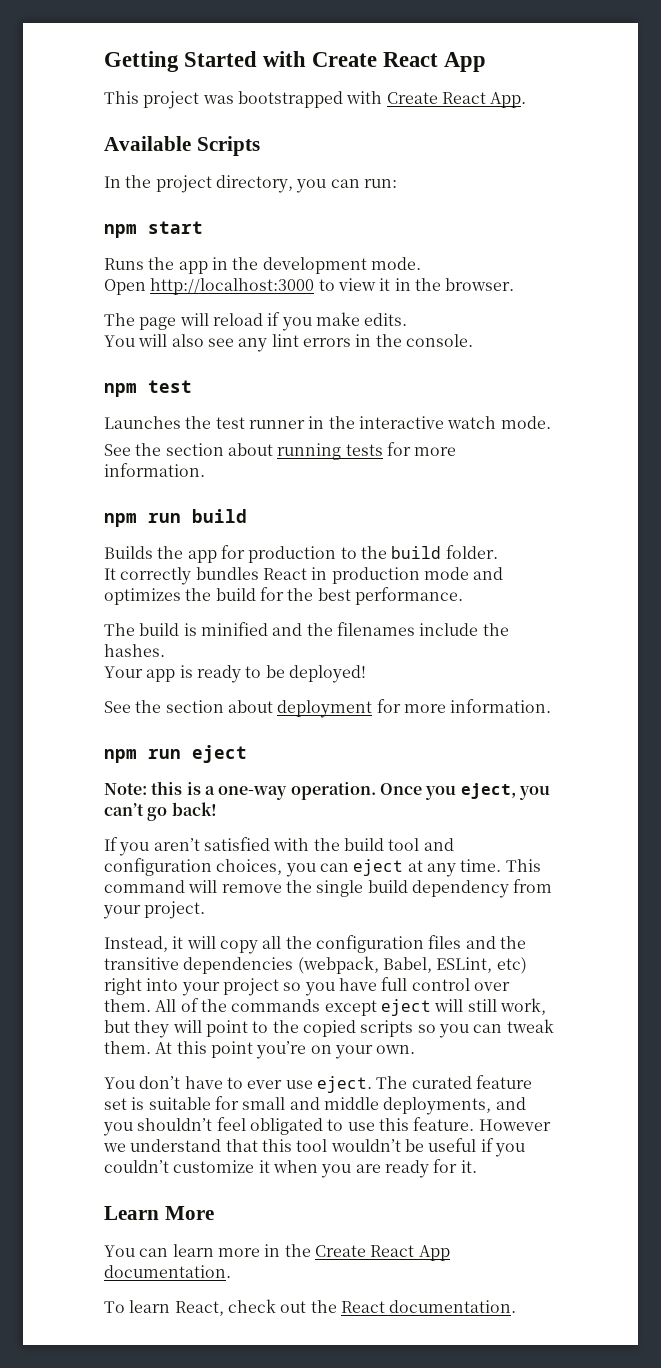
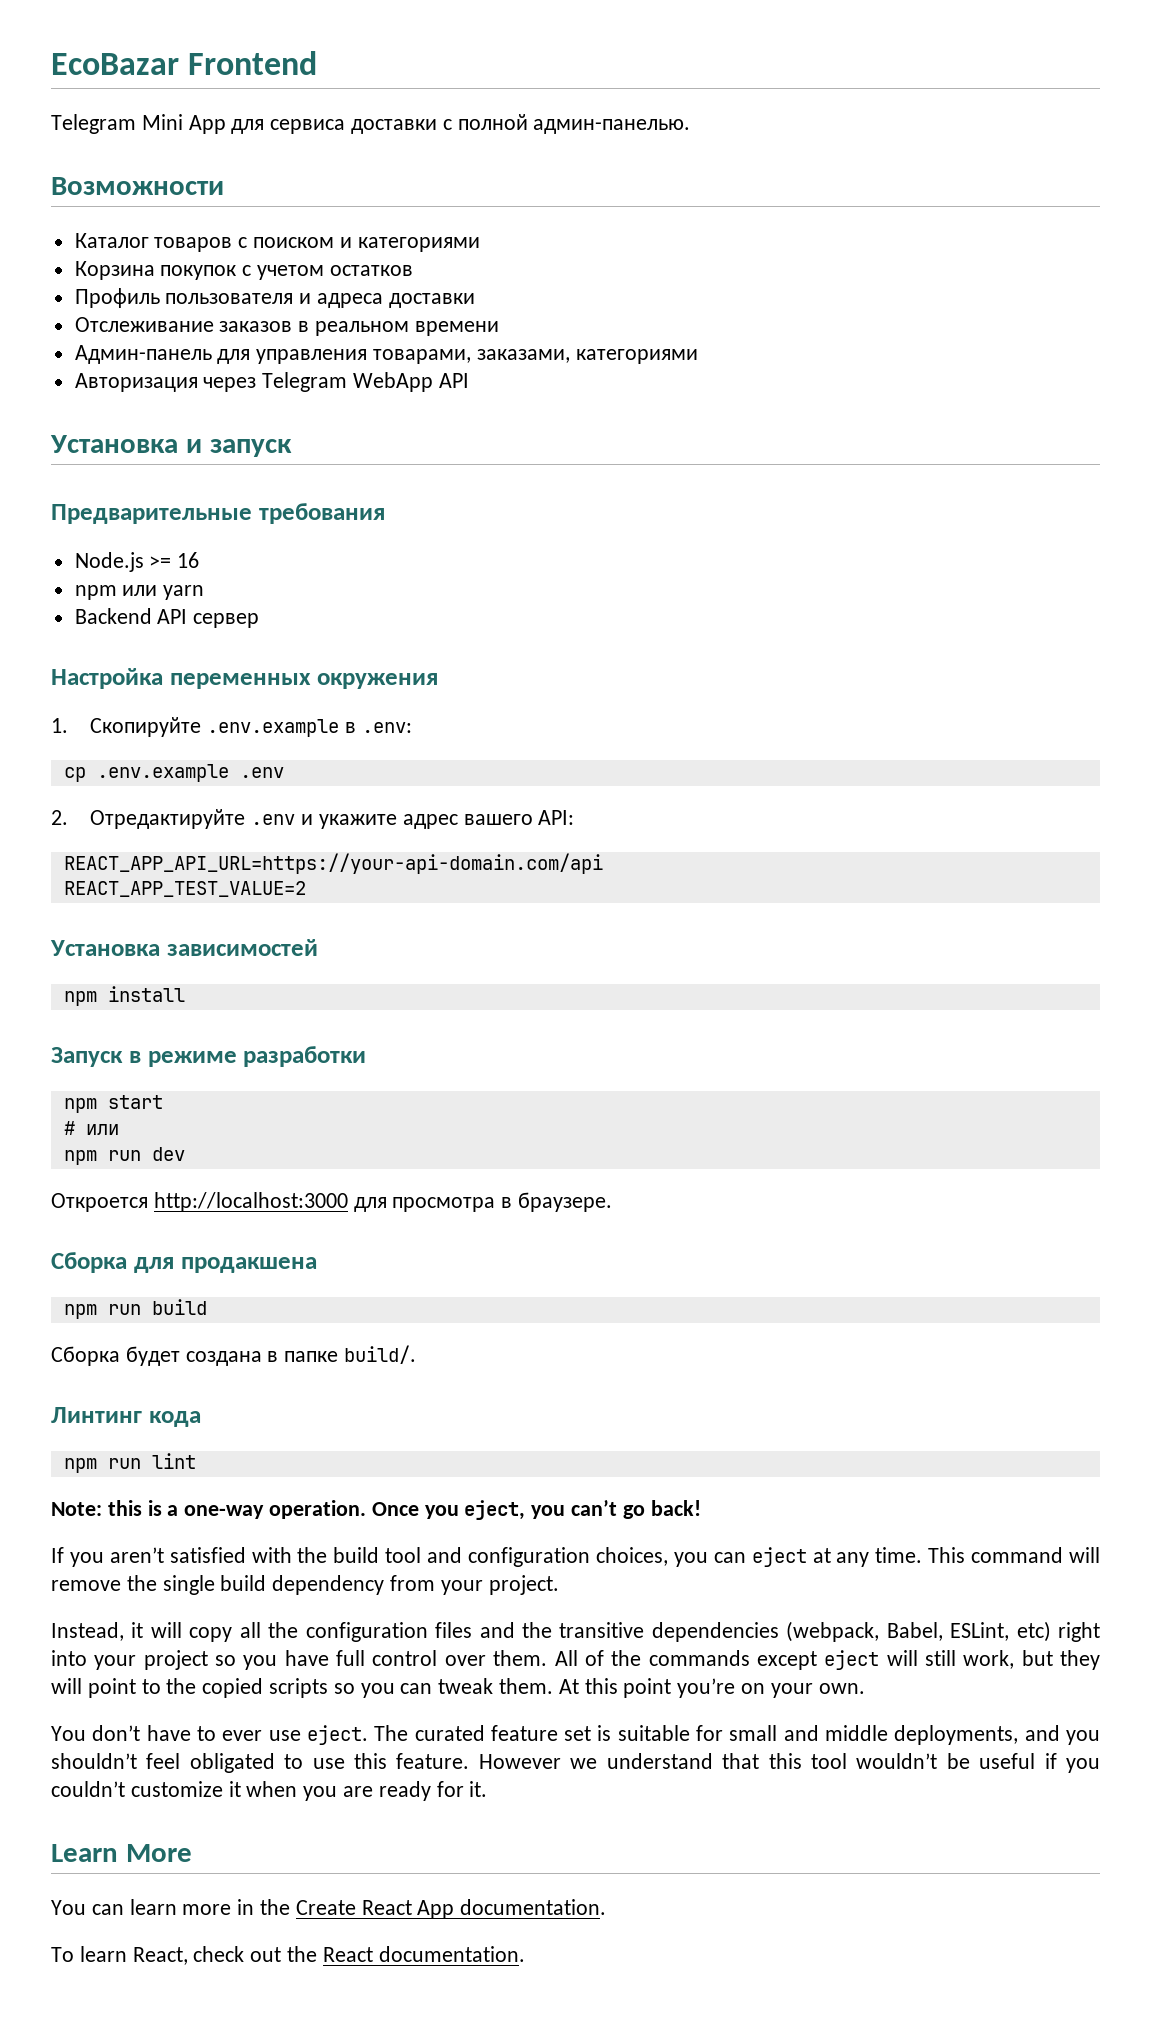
- Getting Started with Create React App
- This project was bootstrapped with Create React App.
- Available Scripts
- In the project directory, you can run:
+ EcoBazar Frontend
+ Telegram Mini App для сервиса доставки с полной админ-панелью.
+ Возможности
+ Каталог товаров с поиском и категориями
+ Корзина покупок с учетом остатков
+ Профиль пользователя и адреса доставки
+ Отслеживание заказов в реальном времени
+ Админ-панель для управления товарами, заказами, категориями
+ Авторизация через Telegram WebApp API
+ Установка и запуск
+ Предварительные требования
+ Node.js >= 16
+ npm или yarn
+ Backend API сервер
+ Настройка переменных окружения
+ 1. Скопируйте .env.example в .env:
+ cp .env.example .env
+ 2. Отредактируйте .env и укажите адрес вашего API:
+ REACT_APP_API_URL=https://your-api-domain.com/api
+ REACT_APP_TEST_VALUE=2
+ Установка зависимостей
+ npm install
+ Запуск в режиме разработки
  npm start
- Runs the app in the development mode.
- Open http://localhost:3000 to view it in the browser.
- The page will reload if you make edits.
- You will also see any lint errors in the console.
- npm test
- Launches the test runner in the interactive watch mode.
- See the section about running tests for more information.
+ # или
+ npm run dev
+ Откроется http://localhost:3000 для просмотра в браузере.
+ Сборка для продакшена
  npm run build
- Builds the app for production to the build folder.
- It correctly bundles React in production mode and optimizes the build for the best performance.
- The build is minified and the filenames include the hashes.
- Your app is ready to be deployed!
- See the section about deployment for more information.
- npm run eject
+ Сборка будет создана в папке build/.
+ Линтинг кода
+ npm run lint

